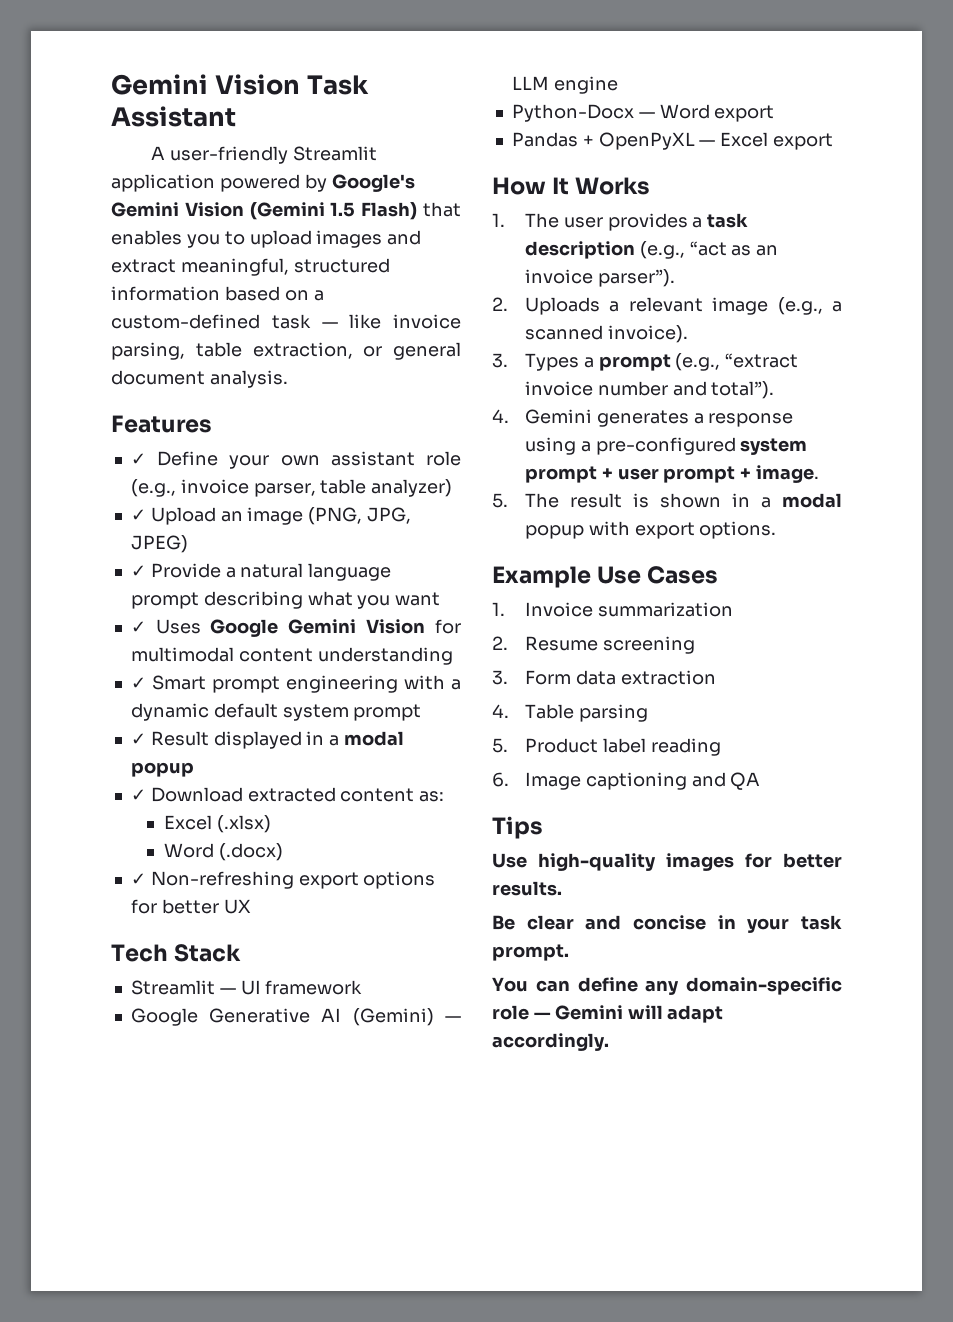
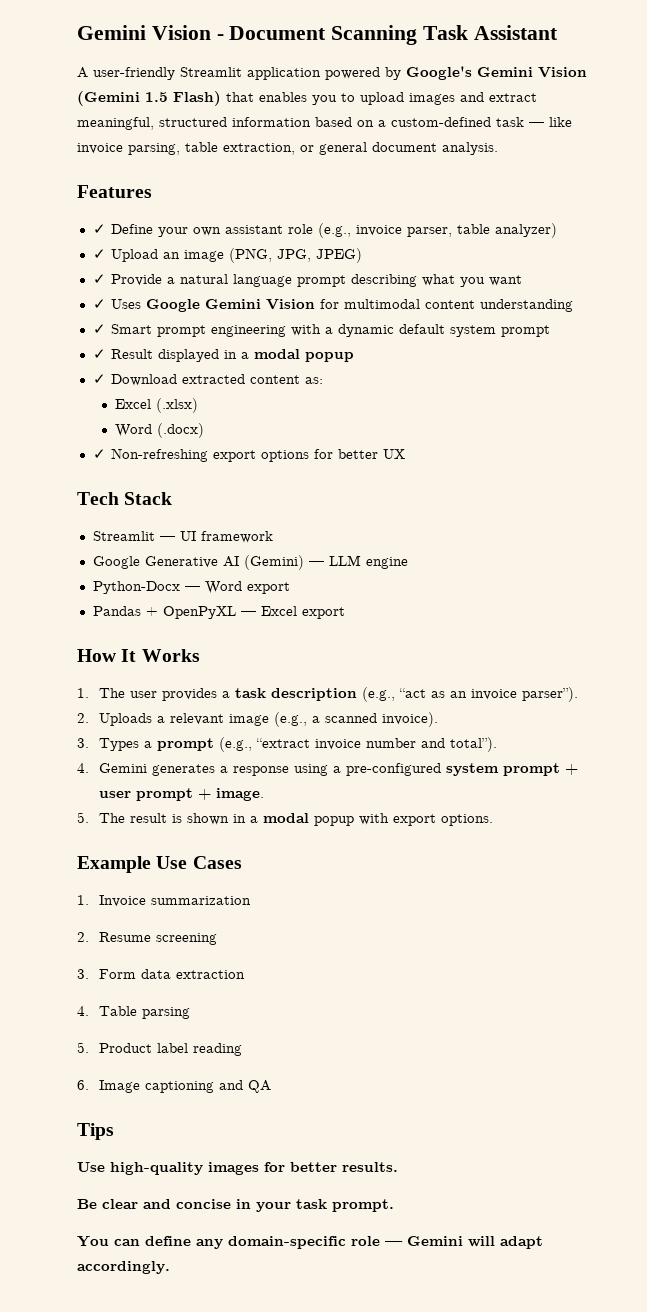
- Gemini Vision Task Assistant
+ Gemini Vision - Document Scanning Task Assistant

